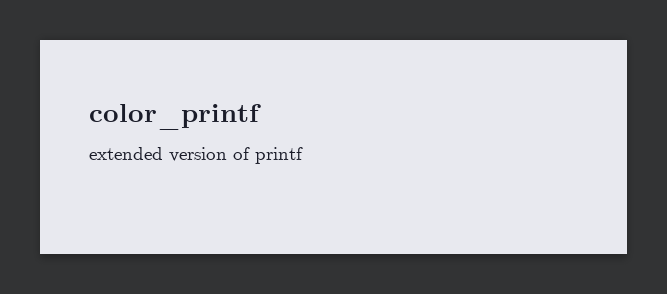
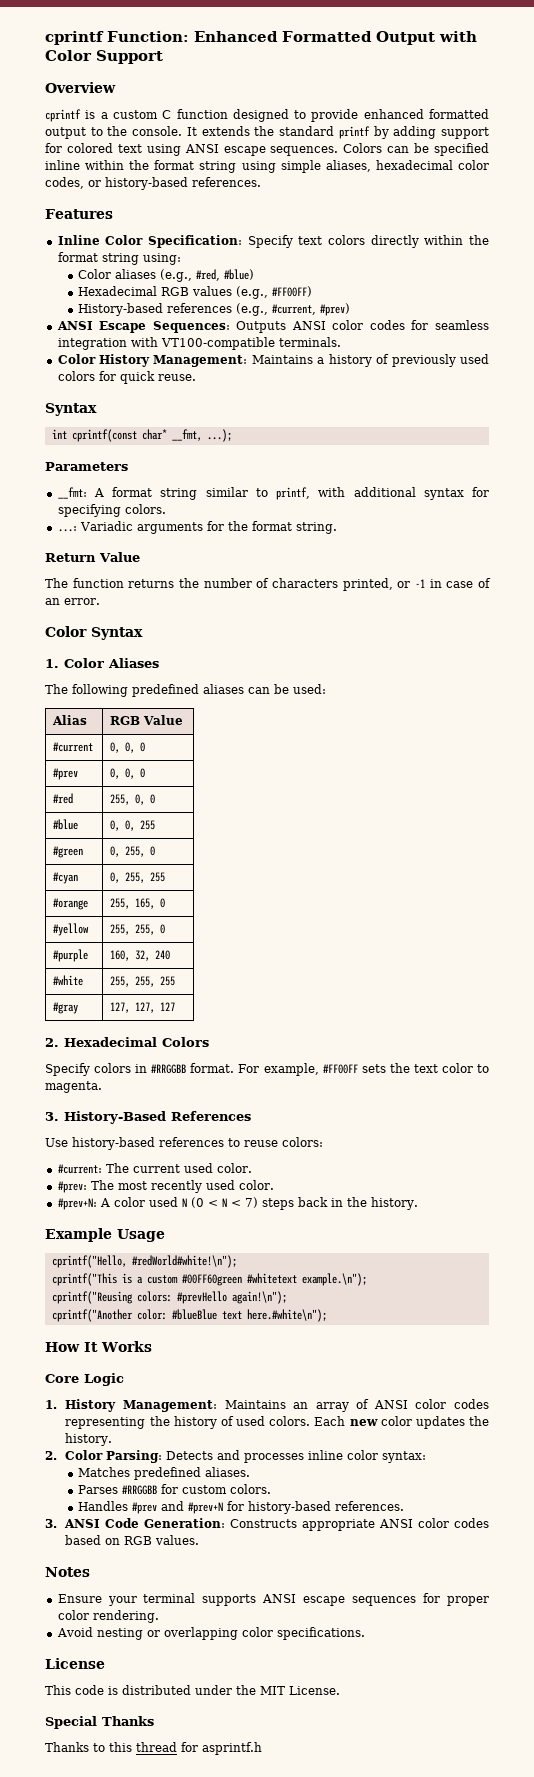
- color_printf
- extended version of printf
+ cprintf Function: Enhanced Formatted Output with Color Support
+ Overview
+ cprintf is a custom C function designed to provide enhanced formatted output to the console. It extends the standard printf by adding support for colored text using ANSI escape sequences. Colors can be specified inline within the format string using simple aliases, hexadecimal color codes, or history-based references.
+ Features
+ Inline Color Specification: Specify text colors directly within the format string using:
+ Color aliases (e.g., #red, #blue)
+ Hexadecimal RGB values (e.g., #FF00FF)
+ History-based references (e.g., #current, #prev)
+ ANSI Escape Sequences: Outputs ANSI color codes for seamless integration with VT100-compatible terminals.
+ Color History Management: Maintains a history of previously used colors for quick reuse.
+ Syntax
+ int cprintf(const char* __fmt, ...);
+ Parameters
+ __fmt: A format string similar to printf, with additional syntax for specifying colors.
+ ...: Variadic arguments for the format string.
+ Return Value
+ The function returns the number of characters printed, or -1 in case of an error.
+ Color Syntax
+ 1. Color Aliases
+ The following predefined aliases can be used:
+ Alias | RGB Value
+ #current | 0, 0, 0
+ #prev | 0, 0, 0
+ #red | 255, 0, 0
+ #blue | 0, 0, 255
+ #green | 0, 255, 0
+ #cyan | 0, 255, 255
+ #orange | 255, 165, 0
+ #yellow | 255, 255, 0
+ #purple | 160, 32, 240
+ #white | 255, 255, 255
+ #gray | 127, 127, 127
+ 2. Hexadecimal Colors
+ Specify colors in #RRGGBB format. For example, #FF00FF sets the text color to magenta.
+ 3. History-Based References
+ Use history-based references to reuse colors:
+ #current: The current used color.
+ #prev: The most recently used color.
+ #prev+N: A color used N (0 < N < 7) steps back in the history.
+ Example Usage
+ cprintf("Hello, #redWorld#white!\n");
+ cprintf("This is a custom #00FF60green #whitetext example.\n");
+ cprintf("Reusing colors: #prevHello again!\n");
+ cprintf("Another color: #blueBlue text here.#white\n");
+ How It Works
+ Core Logic
+ 1. History Management: Maintains an array of ANSI color codes representing the history of used colors. Each new color updates the history.
+ 2. Color Parsing: Detects and processes inline color syntax:
+ Matches predefined aliases.
+ Parses #RRGGBB for custom colors.
+ Handles #prev and #prev+N for history-based references.
+ 3. ANSI Code Generation: Constructs appropriate ANSI color codes based on RGB values.
+ Notes
+ Ensure your terminal supports ANSI escape sequences for proper color rendering.
+ Avoid nesting or overlapping color specifications.
+ License
+ This code is distributed under the MIT License.
+ Special Thanks
+ Thanks to this thread for asprintf.h

